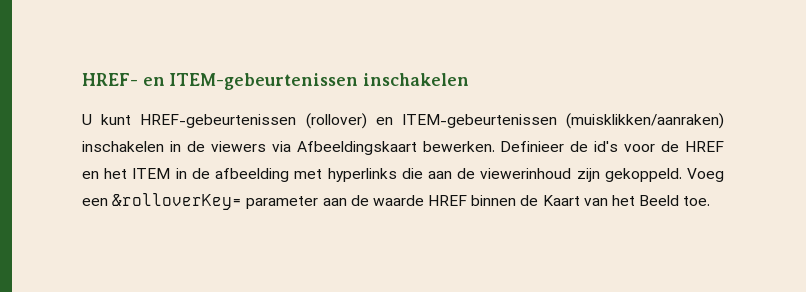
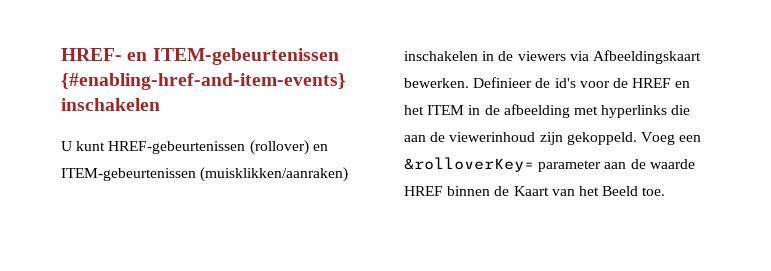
- HREF- en ITEM-gebeurtenissen inschakelen
+ HREF- en ITEM-gebeurtenissen {#enabling-href-and-item-events} inschakelen

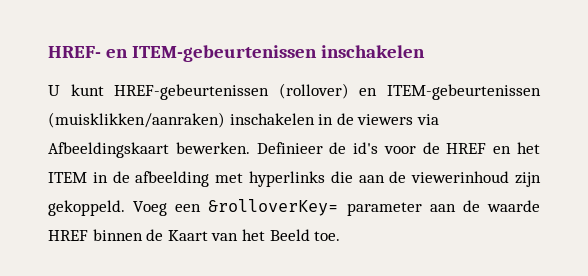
- HREF- en ITEM-gebeurtenissen {#enabling-href-and-item-events} inschakelen
+ HREF- en ITEM-gebeurtenissen inschakelen

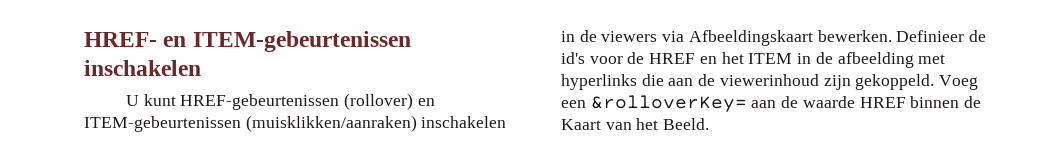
- Voeg een &rolloverKey= parameter aan de waarde HREF binnen de Kaart van het Beeld toe.
+ Voeg een &rolloverKey= aan de waarde HREF binnen de Kaart van het Beeld.

